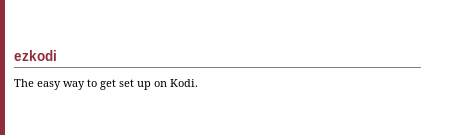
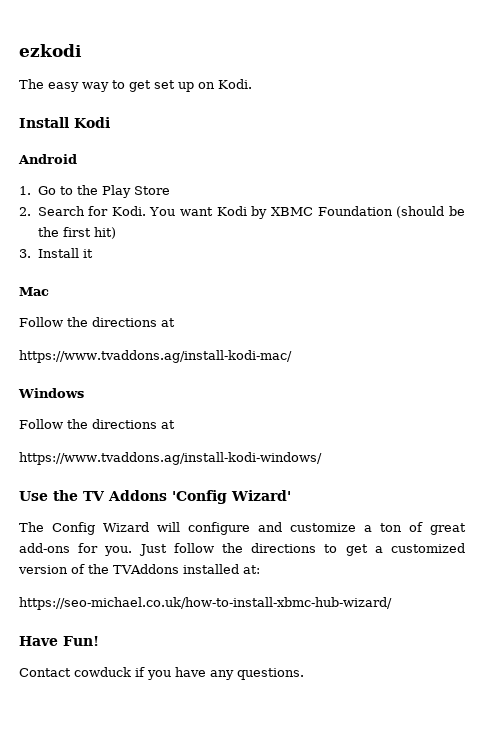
+ Install Kodi
+ Android
+ 1. Go to the Play Store
+ 2. Search for Kodi. You want Kodi by XBMC Foundation (should be the first hit)
+ 3. Install it
+ Mac
+ Follow the directions at
+ https://www.tvaddons.ag/install-kodi-mac/
+ Windows
+ Follow the directions at
+ https://www.tvaddons.ag/install-kodi-windows/
+ Use the TV Addons 'Config Wizard'
+ The Config Wizard will configure and customize a ton of great add-ons for you. Just follow the directions to get a customized version of the TVAddons installed at:
+ https://seo-michael.co.uk/how-to-install-xbmc-hub-wizard/
+ Have Fun!
+ Contact cowduck if you have any questions.

